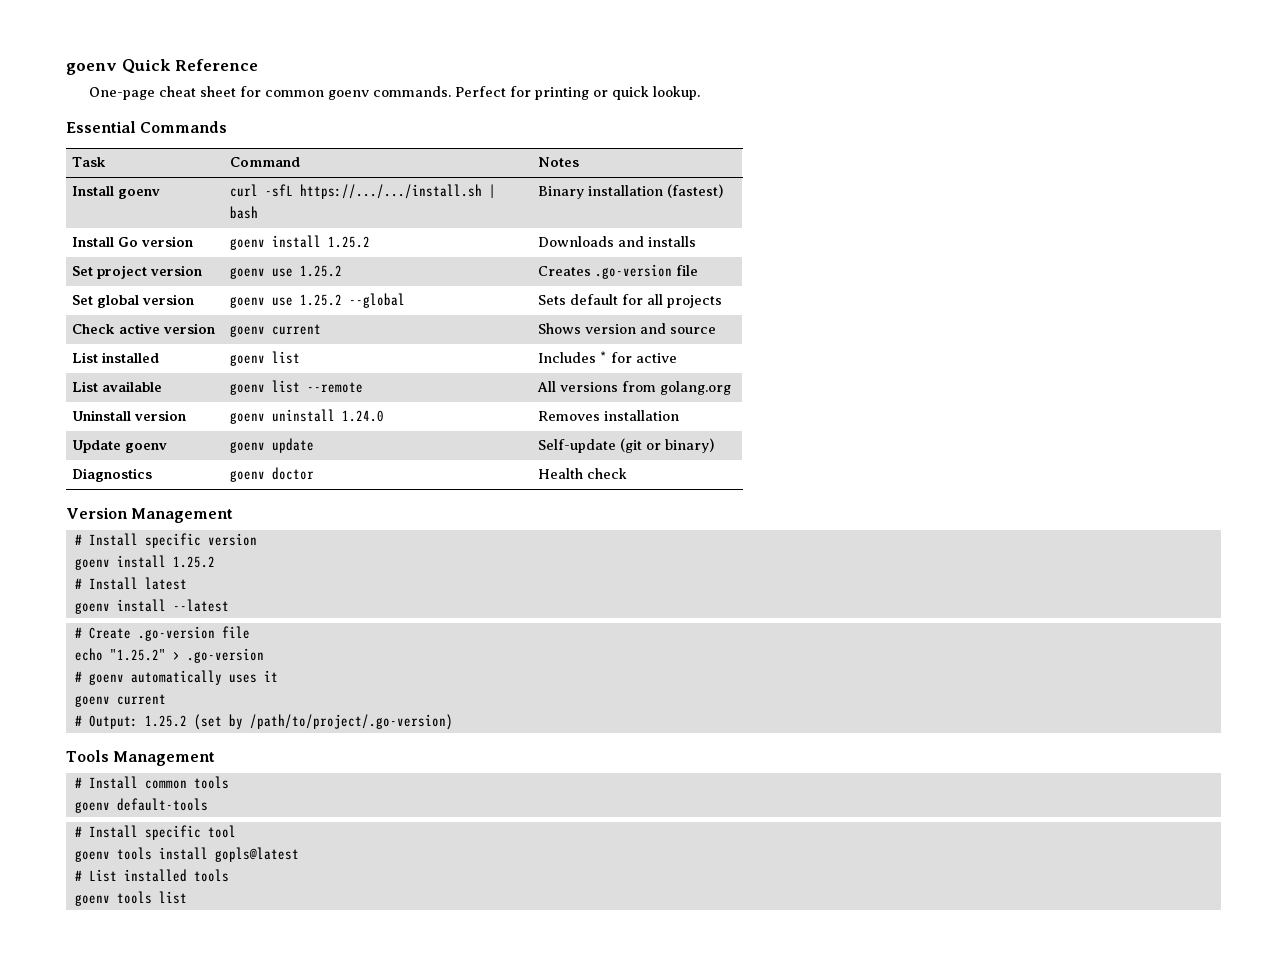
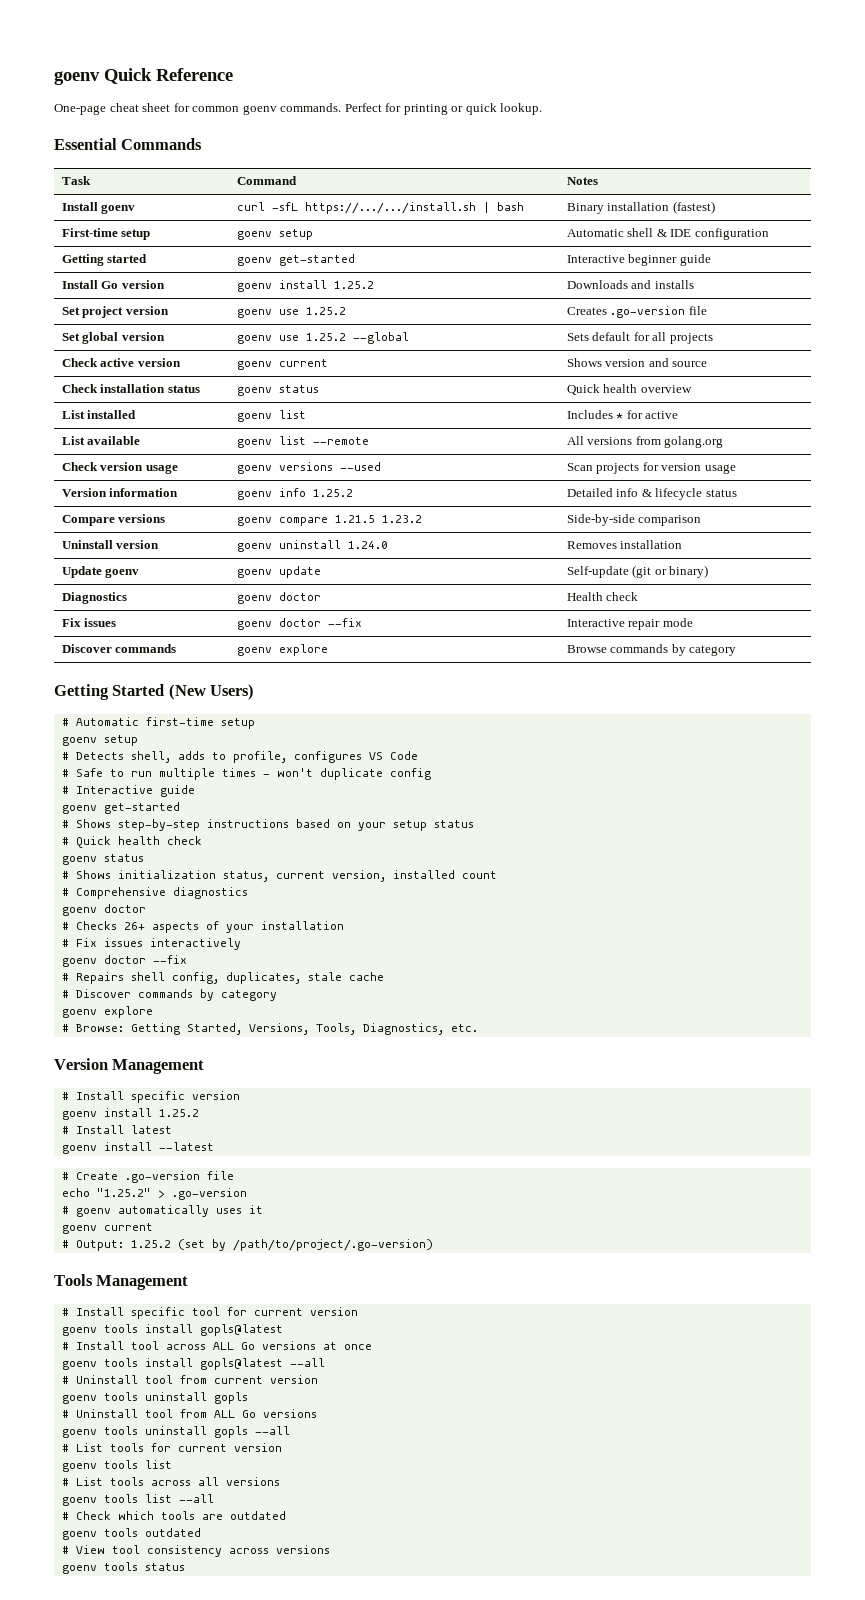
+ First-time setup | goenv setup | Automatic shell & IDE configuration
+ Getting started | goenv get-started | Interactive beginner guide
+ Check installation status | goenv status | Quick health overview
+ Check version usage | goenv versions --used | Scan projects for version usage
+ Version information | goenv info 1.25.2 | Detailed info & lifecycle status
+ Compare versions | goenv compare 1.21.5 1.23.2 | Side-by-side comparison
+ Fix issues | goenv doctor --fix | Interactive repair mode
+ Discover commands | goenv explore | Browse commands by category
+ Getting Started (New Users)
+ # Automatic first-time setup
+ goenv setup
+ # Detects shell, adds to profile, configures VS Code
+ # Safe to run multiple times - won't duplicate config
+ # Interactive guide
+ goenv get-started
+ # Shows step-by-step instructions based on your setup status
+ # Quick health check
+ goenv status
+ # Shows initialization status, current version, installed count
+ # Comprehensive diagnostics
+ goenv doctor
+ # Checks 26+ aspects of your installation
+ # Fix issues interactively
+ goenv doctor --fix
+ # Repairs shell config, duplicates, stale cache
+ # Discover commands by category
+ goenv explore
+ # Browse: Getting Started, Versions, Tools, Diagnostics, etc.
- # Install common tools
- goenv default-tools
- # Install specific tool
+ # Install specific tool for current version
  goenv tools install gopls@latest
- # List installed tools
+ # Install tool across ALL Go versions at once
+ goenv tools install gopls@latest --all
+ # Uninstall tool from current version
+ goenv tools uninstall gopls
+ # Uninstall tool from ALL Go versions
+ goenv tools uninstall gopls --all
+ # List tools for current version
  goenv tools list
+ # List tools across all versions
+ goenv tools list --all
+ # Check which tools are outdated
+ goenv tools outdated
+ # View tool consistency across versions
+ goenv tools status

